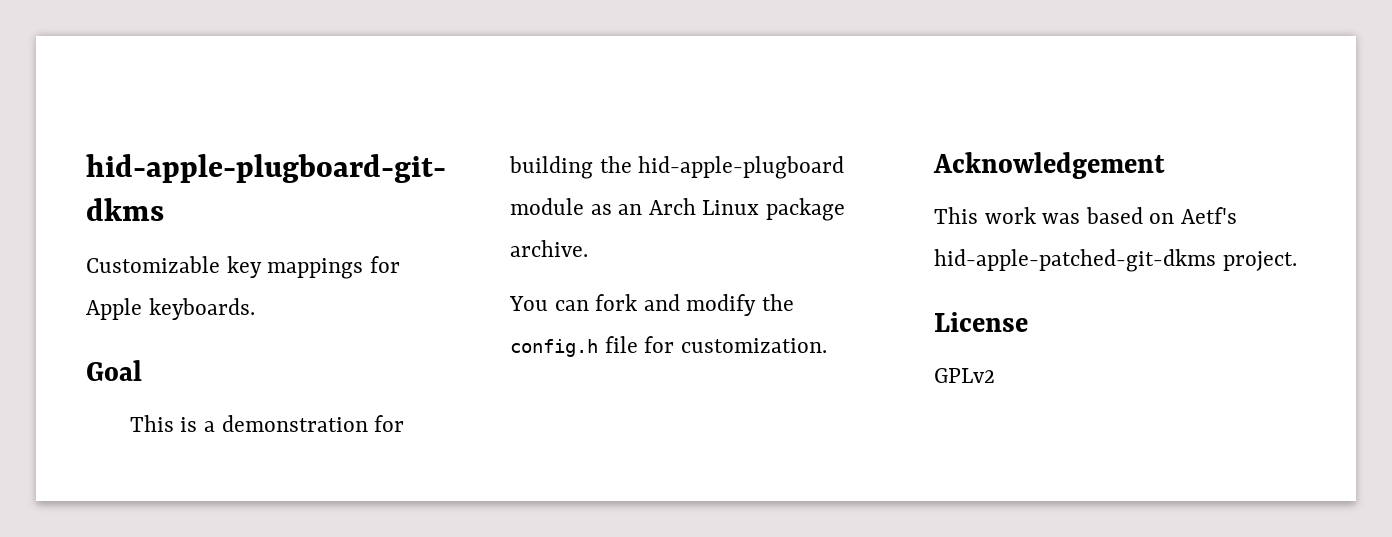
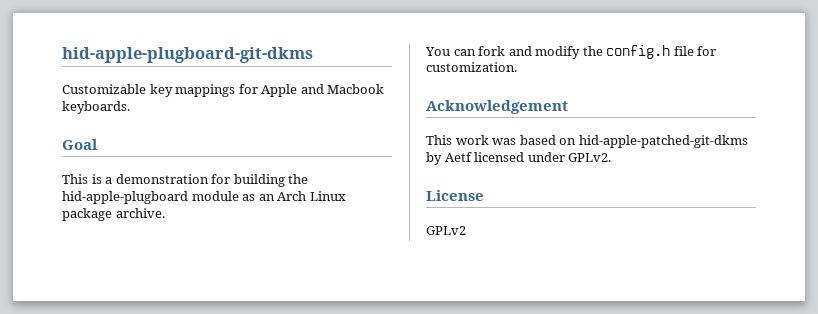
- Customizable key mappings for Apple keyboards.
+ Customizable key mappings for Apple and Macbook keyboards.
- This work was based on Aetf's hid-apple-patched-git-dkms project.
+ This work was based on hid-apple-patched-git-dkms by Aetf licensed under GPLv2.

